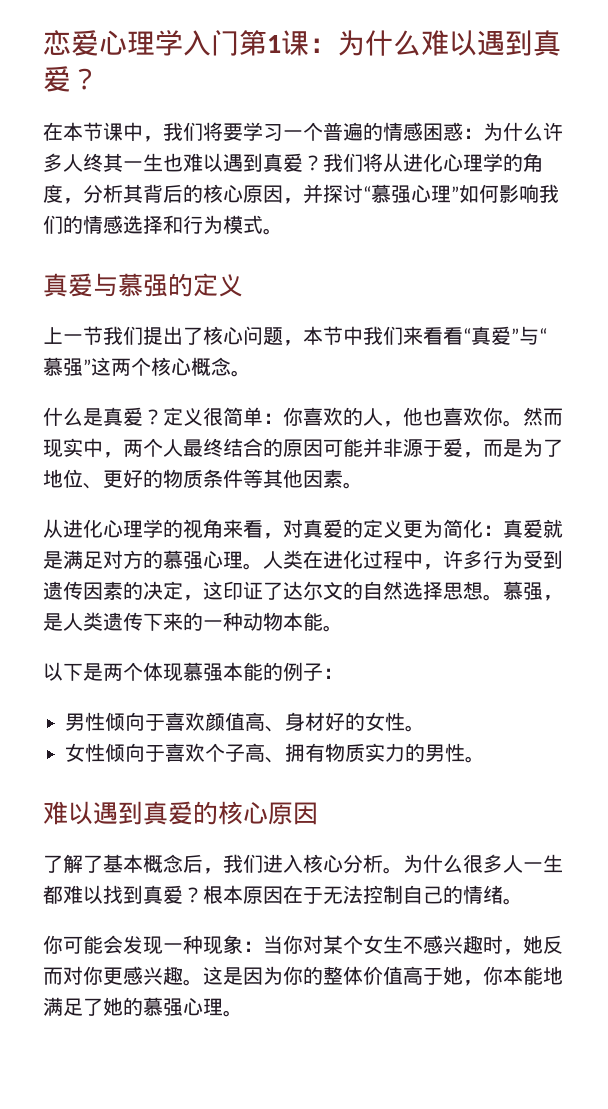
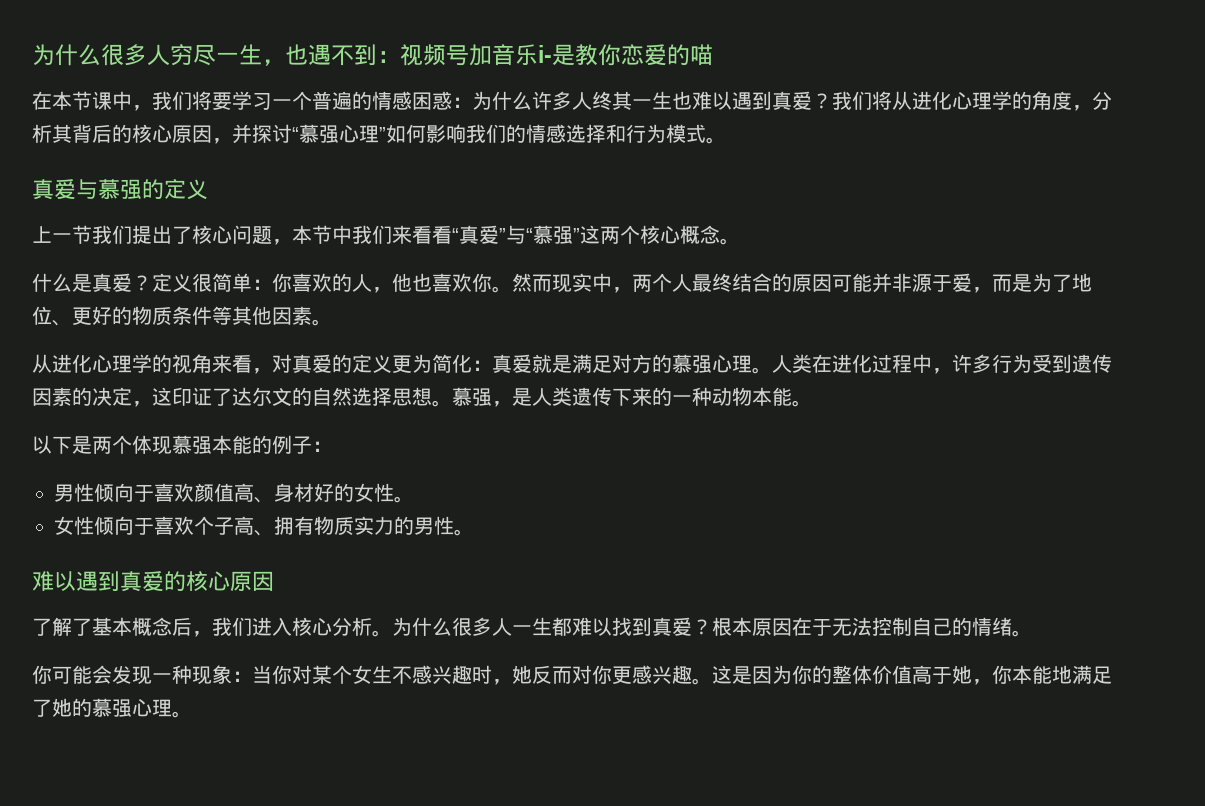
- 恋爱心理学入门第1课：为什么难以遇到真爱？
+ 为什么很多人穷尽一生，也遇不到：视频号加音乐i-是教你恋爱的喵

